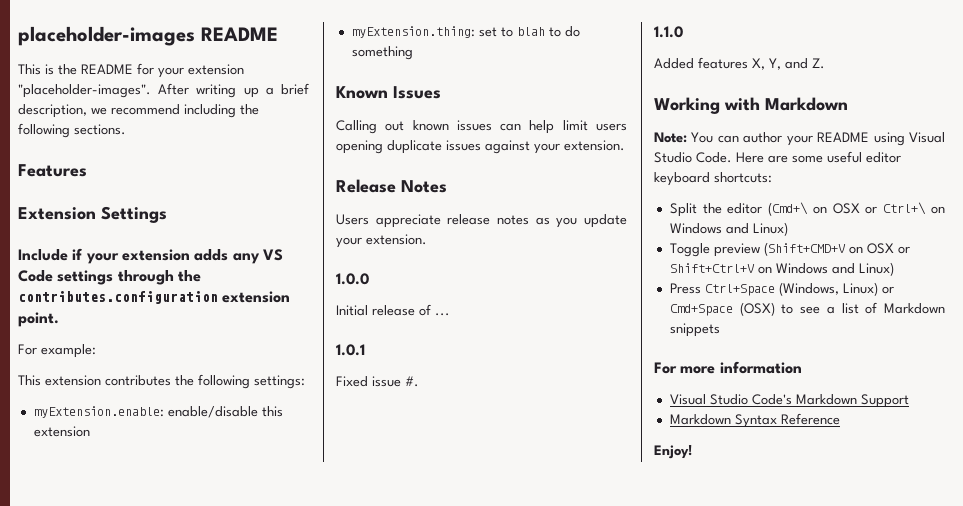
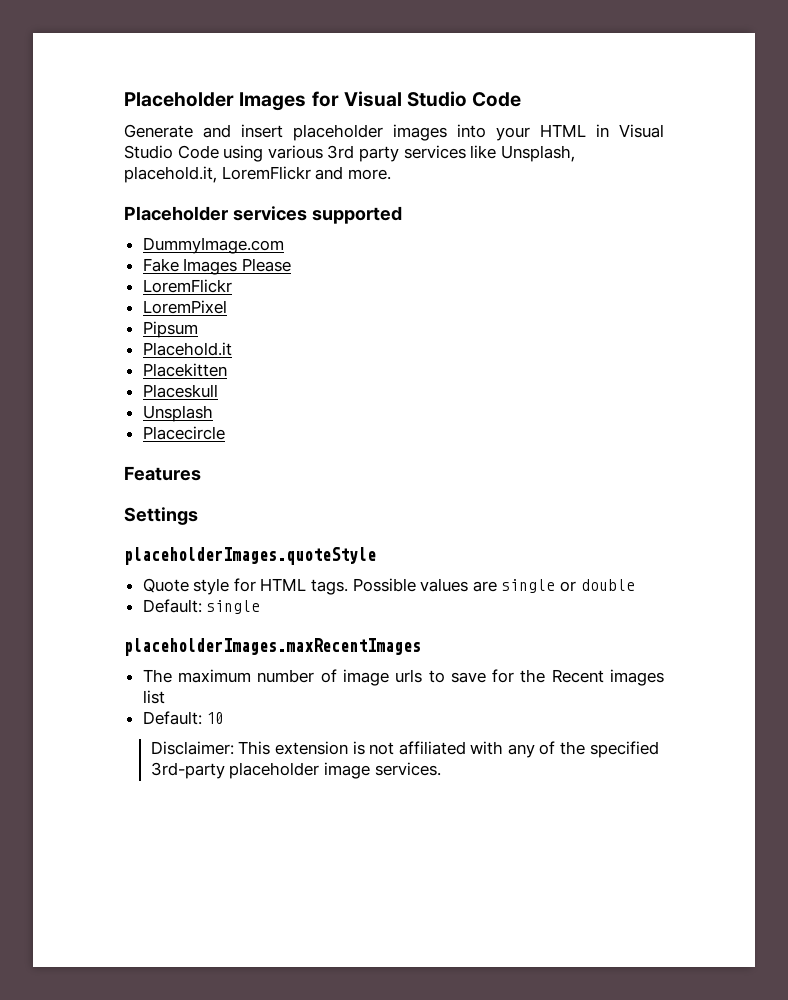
- placeholder-images README
- This is the README for your extension "placeholder-images". After writing up a brief description, we recommend including the following sections.
+ Placeholder Images for Visual Studio Code
+ Generate and insert placeholder images into your HTML in Visual Studio Code using various 3rd party services like Unsplash, placehold.it, LoremFlickr and more.
+ Placeholder services supported
+ DummyImage.com
+ Fake Images Please
+ LoremFlickr
+ LoremPixel
+ Pipsum
+ Placehold.it
+ Placekitten
+ Placeskull
+ Unsplash
+ Placecircle
- Extension Settings
+ Settings
- Include if your extension adds any VS Code settings through the contributes.configuration extension point.
- For example:
- This extension contributes the following settings:
- myExtension.enable: enable/disable this extension
- myExtension.thing: set to blah to do something
- Known Issues
- Calling out known issues can help limit users opening duplicate issues against your extension.
- Release Notes
- Users appreciate release notes as you update your extension.
- 1.0.0
- Initial release of ...
- 1.0.1
- Fixed issue #.
- 1.1.0
- Added features X, Y, and Z.
- Working with Markdown
- Note: You can author your README using Visual Studio Code. Here are some useful editor keyboard shortcuts:
- Split the editor (Cmd+\ on OSX or Ctrl+\ on Windows and Linux)
- Toggle preview (Shift+CMD+V on OSX or Shift+Ctrl+V on Windows and Linux)
- Press Ctrl+Space (Windows, Linux) or Cmd+Space (OSX) to see a list of Markdown snippets
- For more information
- Visual Studio Code's Markdown Support
- Markdown Syntax Reference
- Enjoy!
+ placeholderImages.quoteStyle
+ Quote style for HTML tags. Possible values are single or double
+ Default: single
+ placeholderImages.maxRecentImages
+ The maximum number of image urls to save for the Recent images list
+ Default: 10
+ Disclaimer: This extension is not affiliated with any of the specified 3rd-party placeholder image services.

